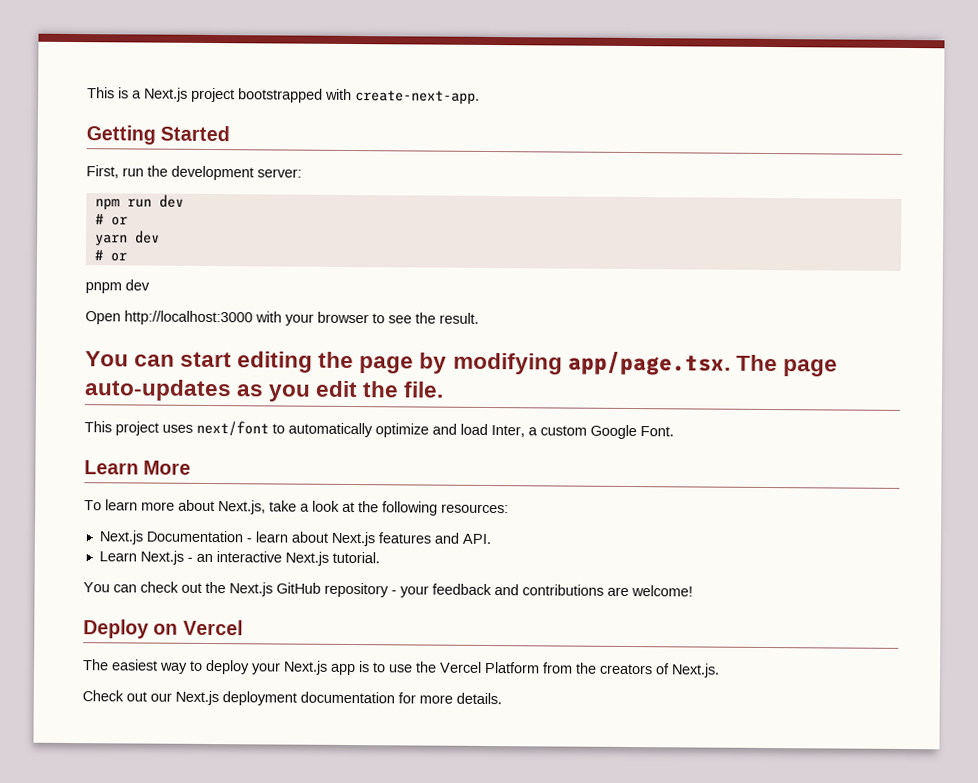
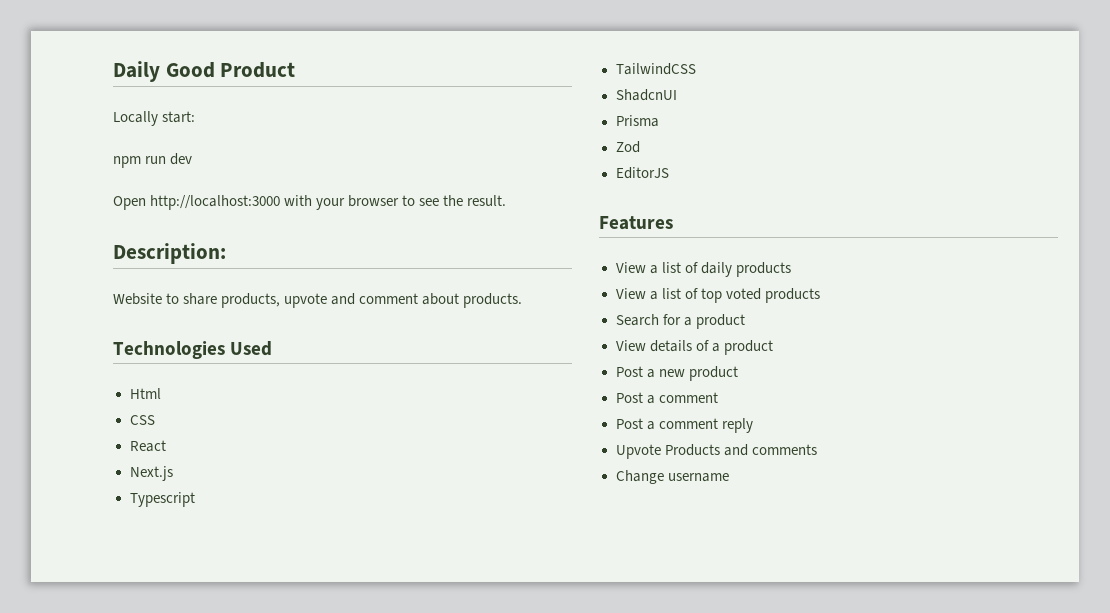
- This is a Next.js project bootstrapped with create-next-app.
- Getting Started
- First, run the development server:
+ Daily Good Product
+ Locally start:
  npm run dev
- # or
- yarn dev
- # or
- pnpm dev
- You can start editing the page by modifying app/page.tsx. The page auto-updates as you edit the file.
- This project uses next/font to automatically optimize and load Inter, a custom Google Font.
- Learn More
- To learn more about Next.js, take a look at the following resources:
- Next.js Documentation - learn about Next.js features and API.
- Learn Next.js - an interactive Next.js tutorial.
- You can check out the Next.js GitHub repository - your feedback and contributions are welcome!
- Deploy on Vercel
- The easiest way to deploy your Next.js app is to use the Vercel Platform from the creators of Next.js.
- Check out our Next.js deployment documentation for more details.
+ Description:
+ Website to share products, upvote and comment about products.
+ Technologies Used
+ Html
+ CSS
+ React
+ Next.js
+ Typescript
+ TailwindCSS
+ ShadcnUI
+ Prisma
+ Zod
+ EditorJS
+ Features
+ View a list of daily products
+ View a list of top voted products
+ Search for a product
+ View details of a product
+ Post a new product
+ Post a comment
+ Post a comment reply
+ Upvote Products and comments
+ Change username

